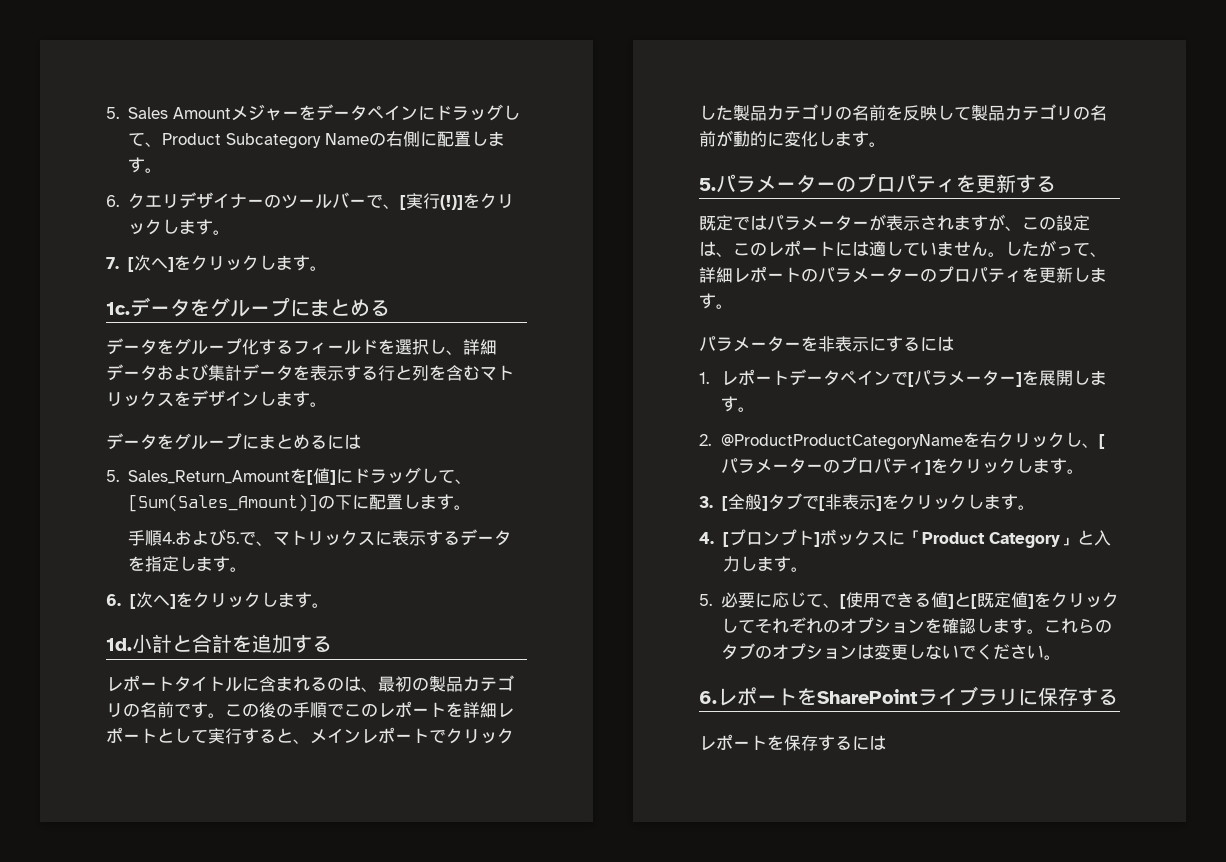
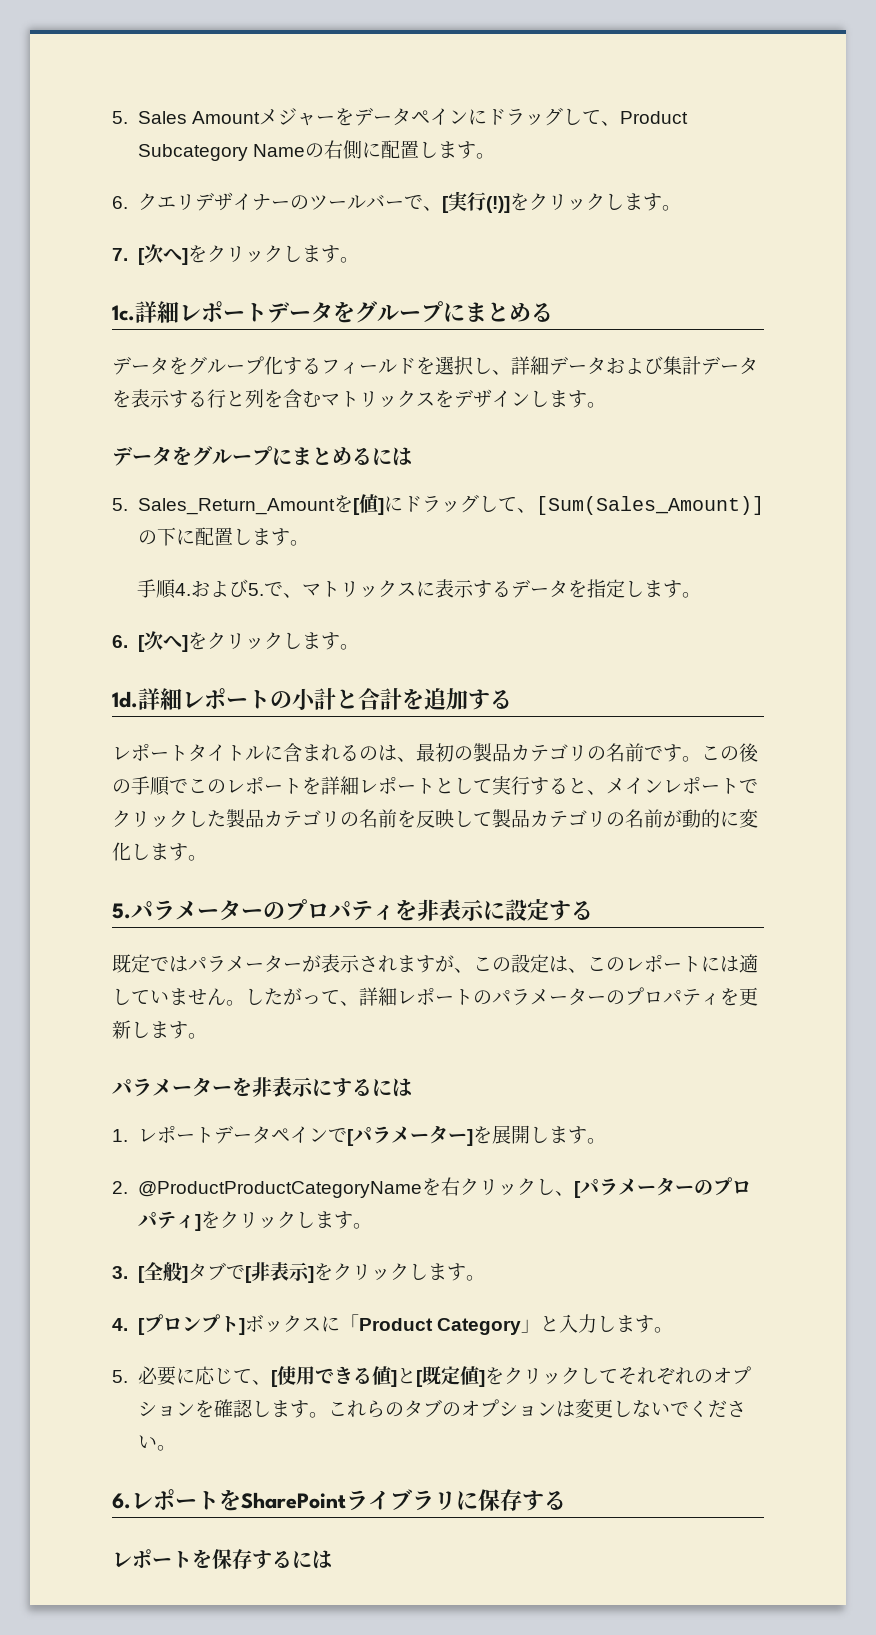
- 1c.データをグループにまとめる
+ 1c.詳細レポートデータをグループにまとめる
- 小計と合計を追加する
+ 詳細レポートの小計と合計を追加する
- 5.パラメーターのプロパティを更新する
+ 5.パラメーターのプロパティを非表示に設定する

